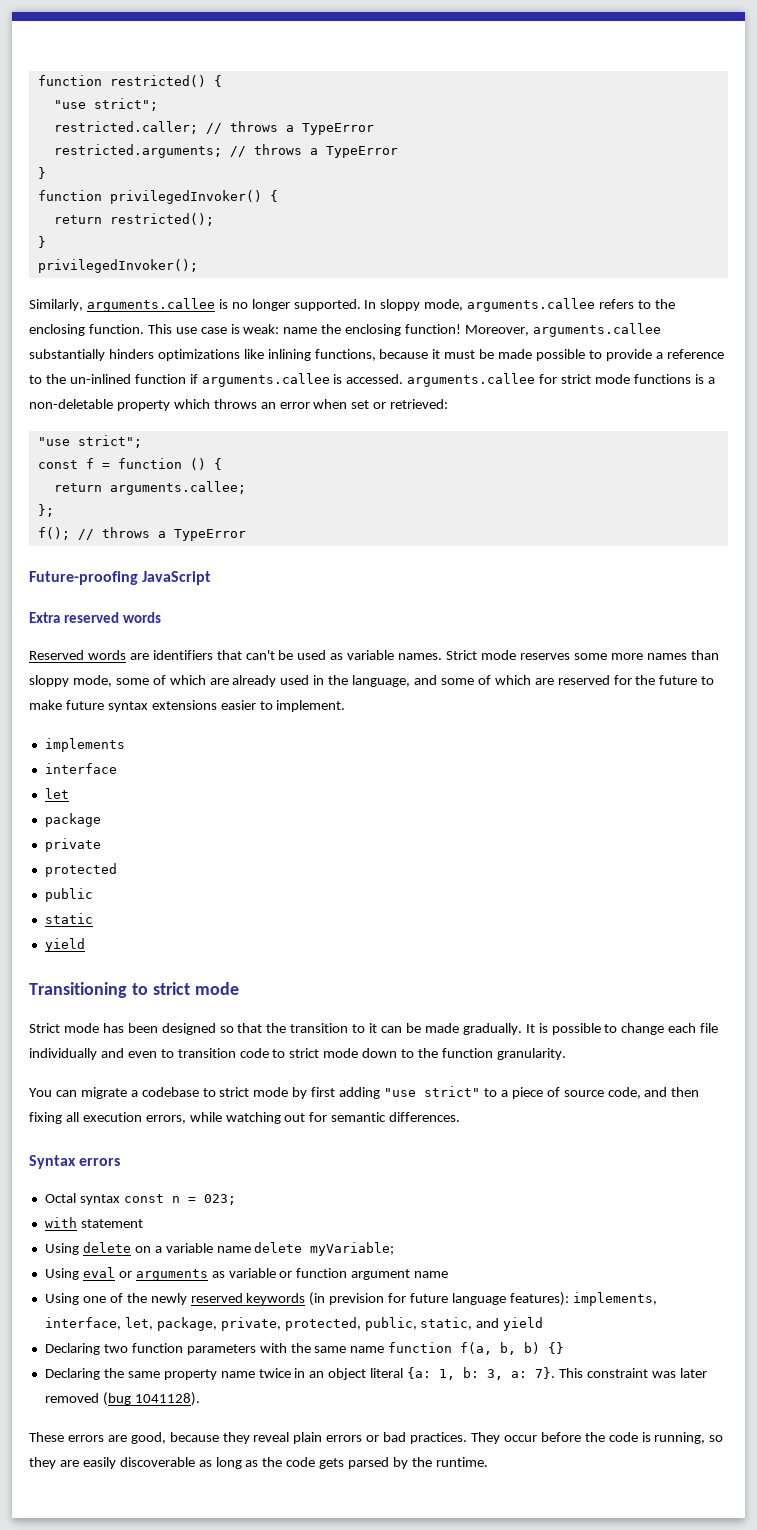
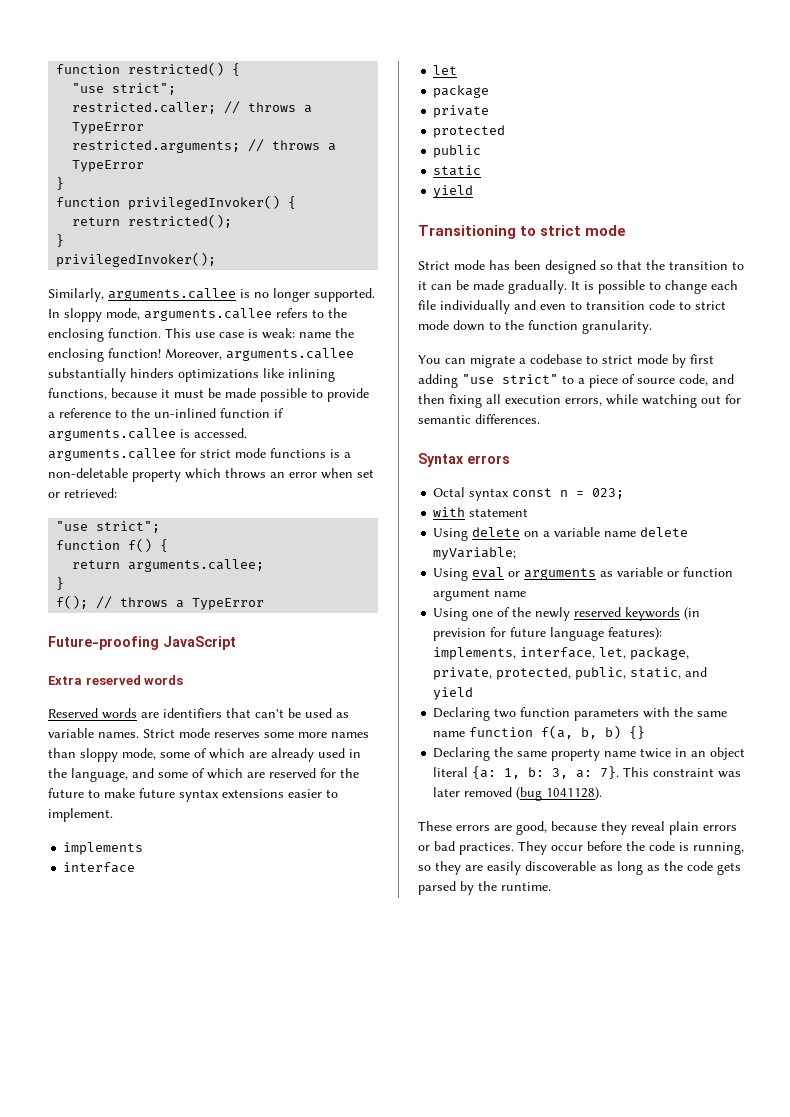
- const f = function () {
+ function f() {
  return arguments.callee;
- };
+ }

